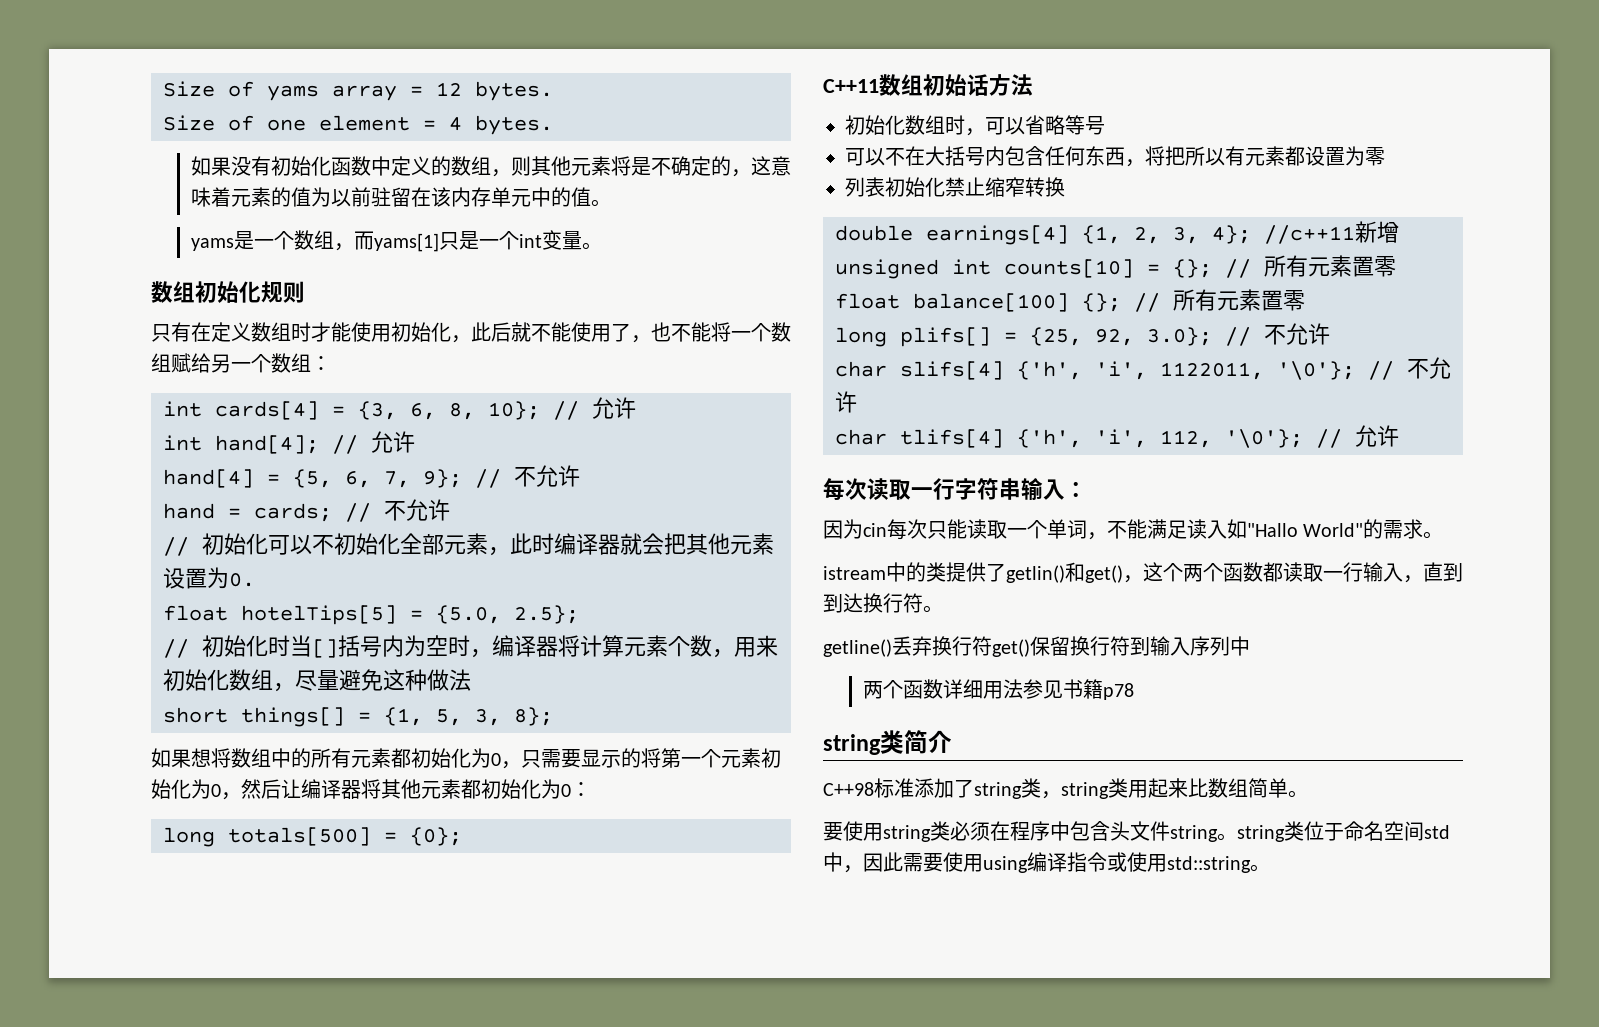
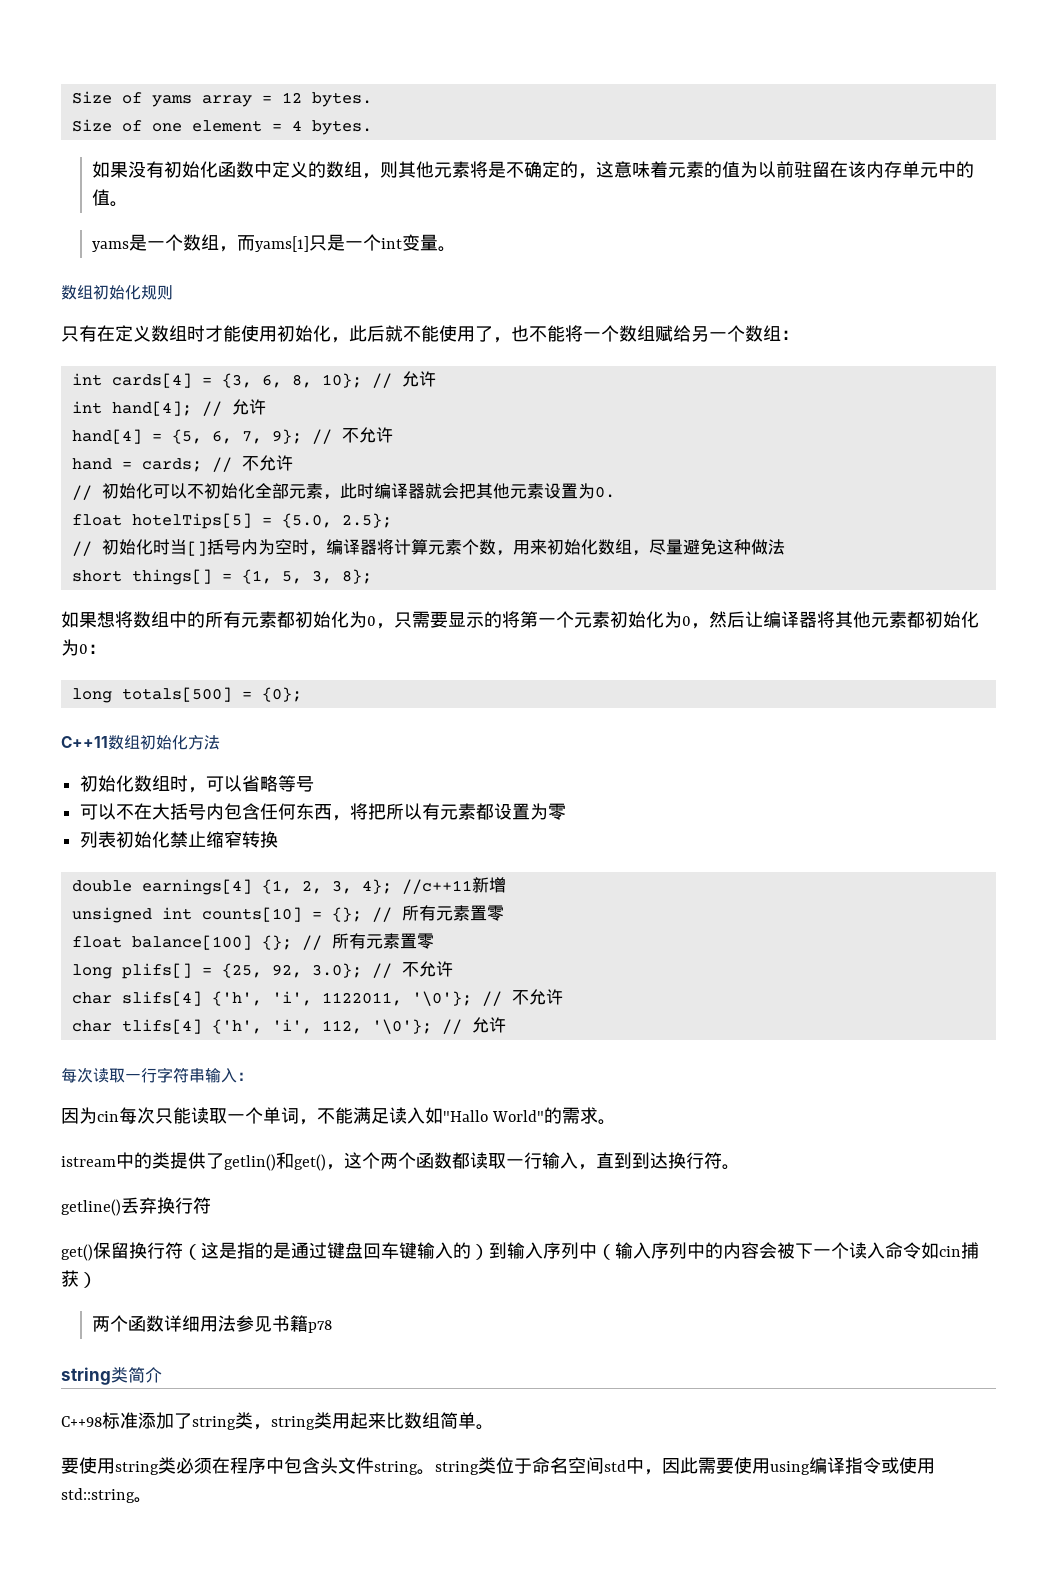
- C++11数组初始话方法
+ C++11数组初始化方法
- getline()丢弃换行符get()保留换行符到输入序列中
+ getline()丢弃换行符
+ get()保留换行符（这是指的是通过键盘回车键输入的）到输入序列中（输入序列中的内容会被下一个读入命令如cin捕获）

